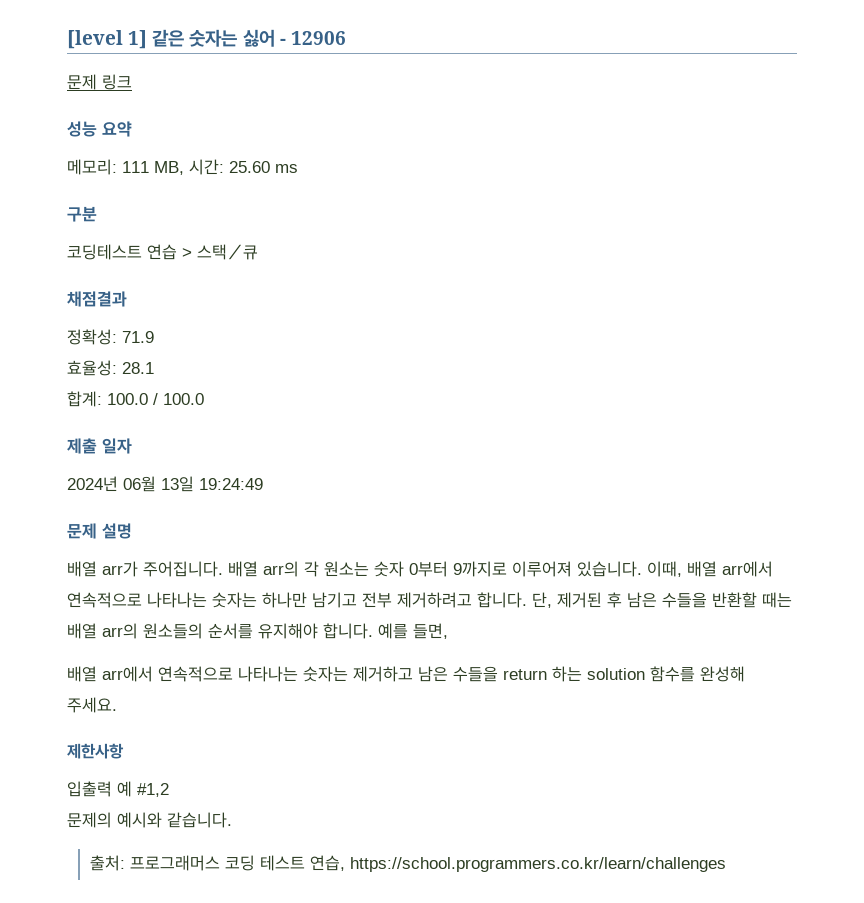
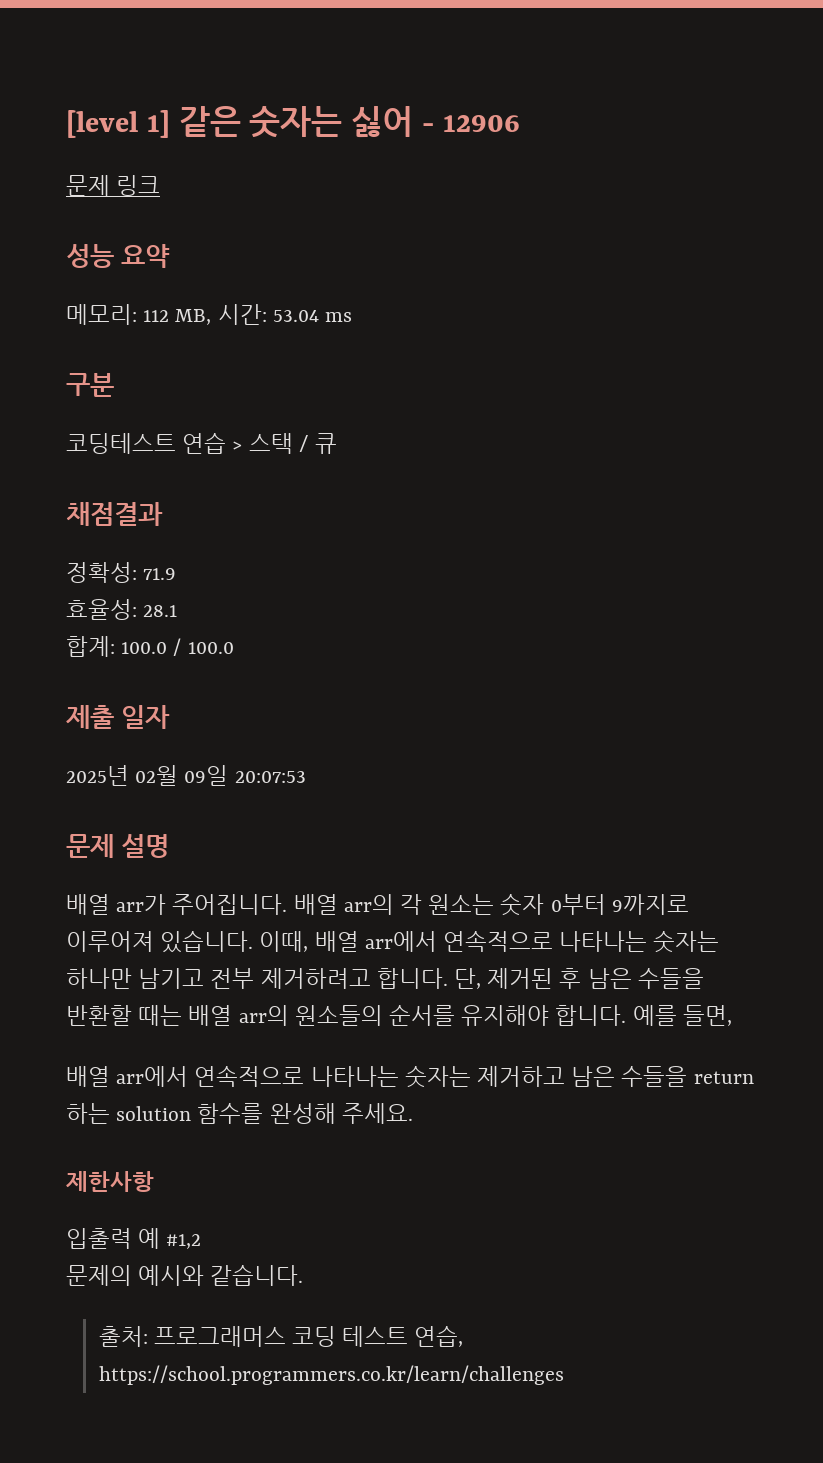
- 메모리: 111 MB, 시간: 25.60 ms
+ 메모리: 112 MB, 시간: 53.04 ms
- 2024년 06월 13일 19:24:49
+ 2025년 02월 09일 20:07:53

